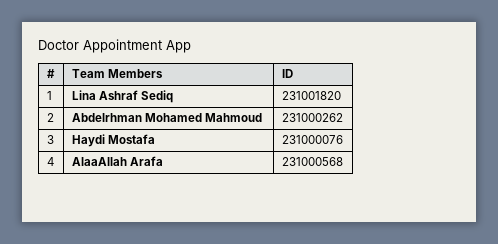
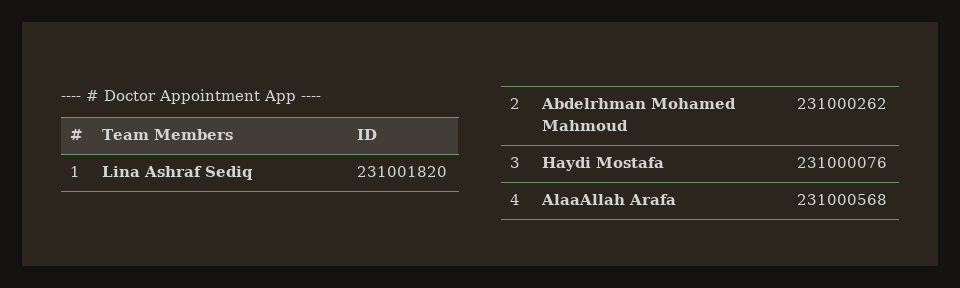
- Doctor Appointment App
+ ---- # Doctor Appointment App ----

